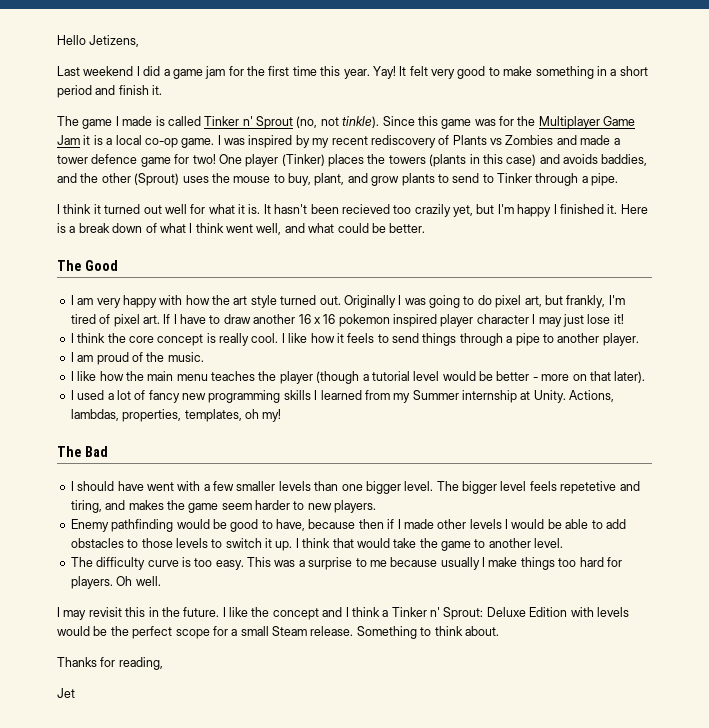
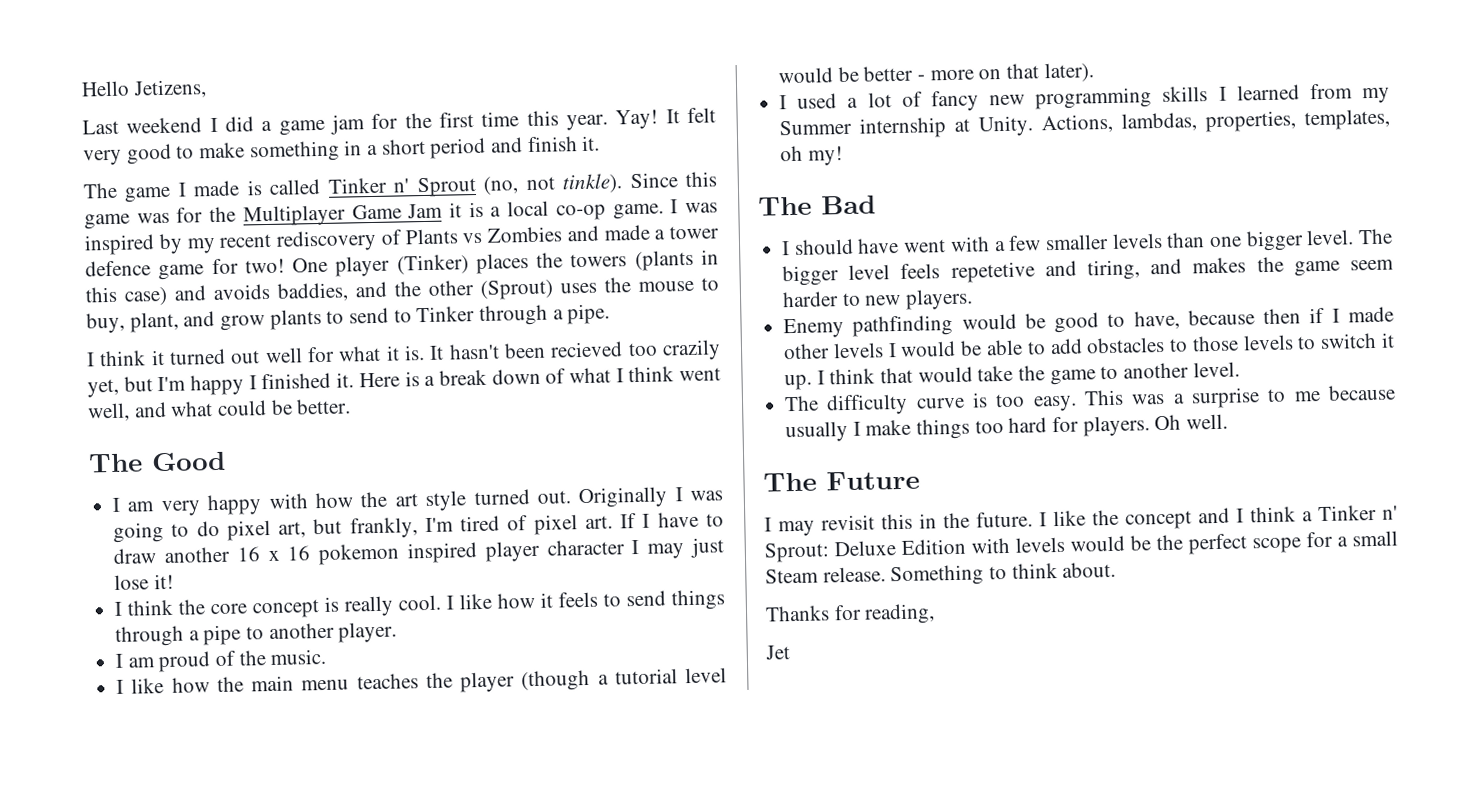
+ The Future

